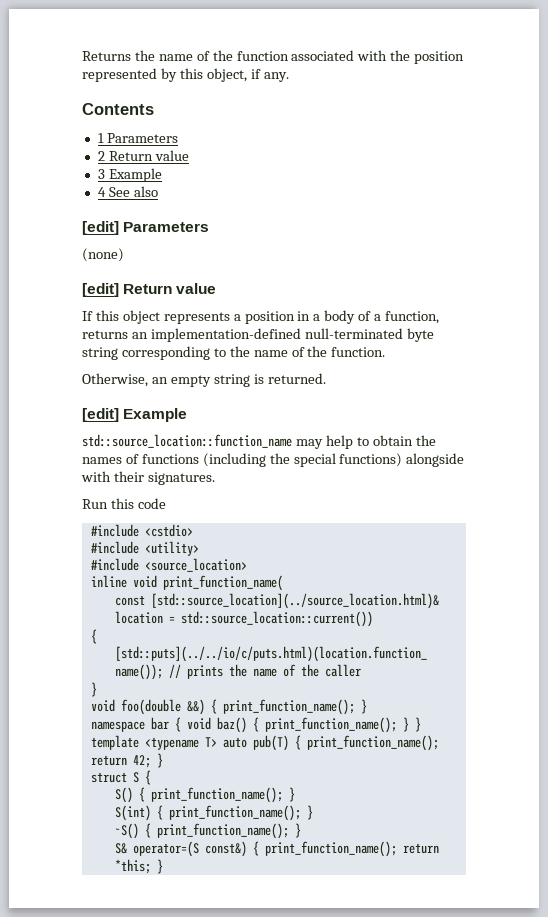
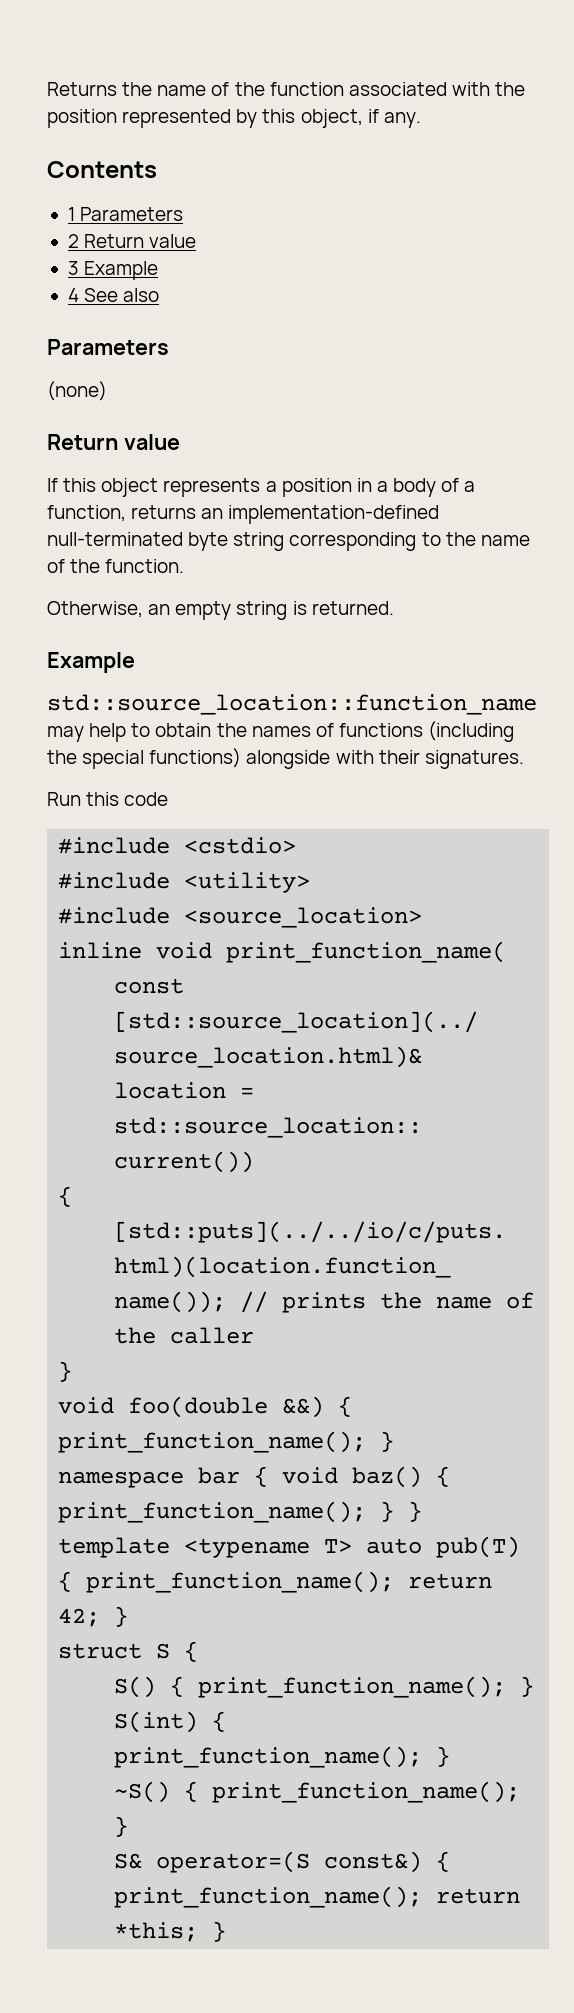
  4 See also
- [edit] Parameters
+ Parameters
  (none)
- [edit] Return value
+ Return value
  Otherwise, an empty string is returned.
- [edit] Example
+ Example

